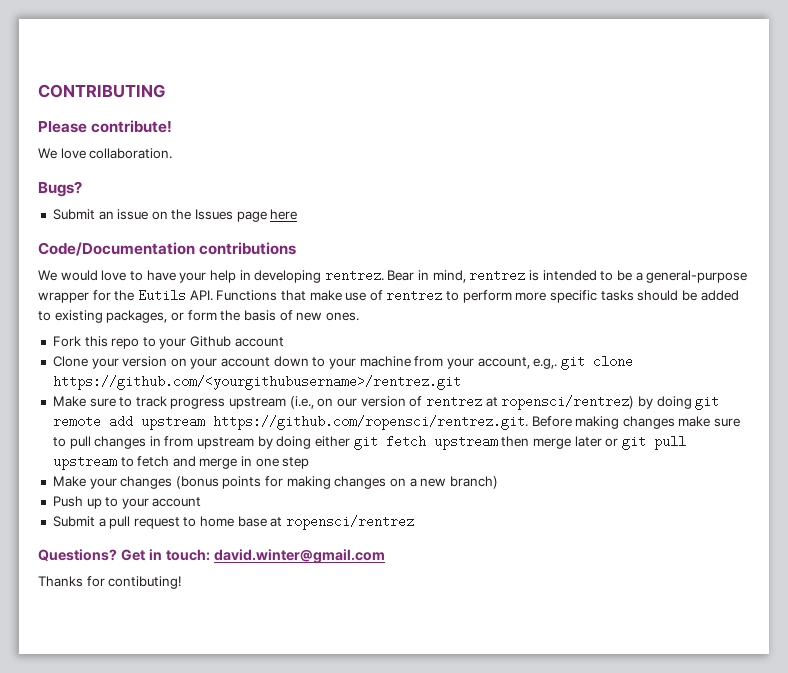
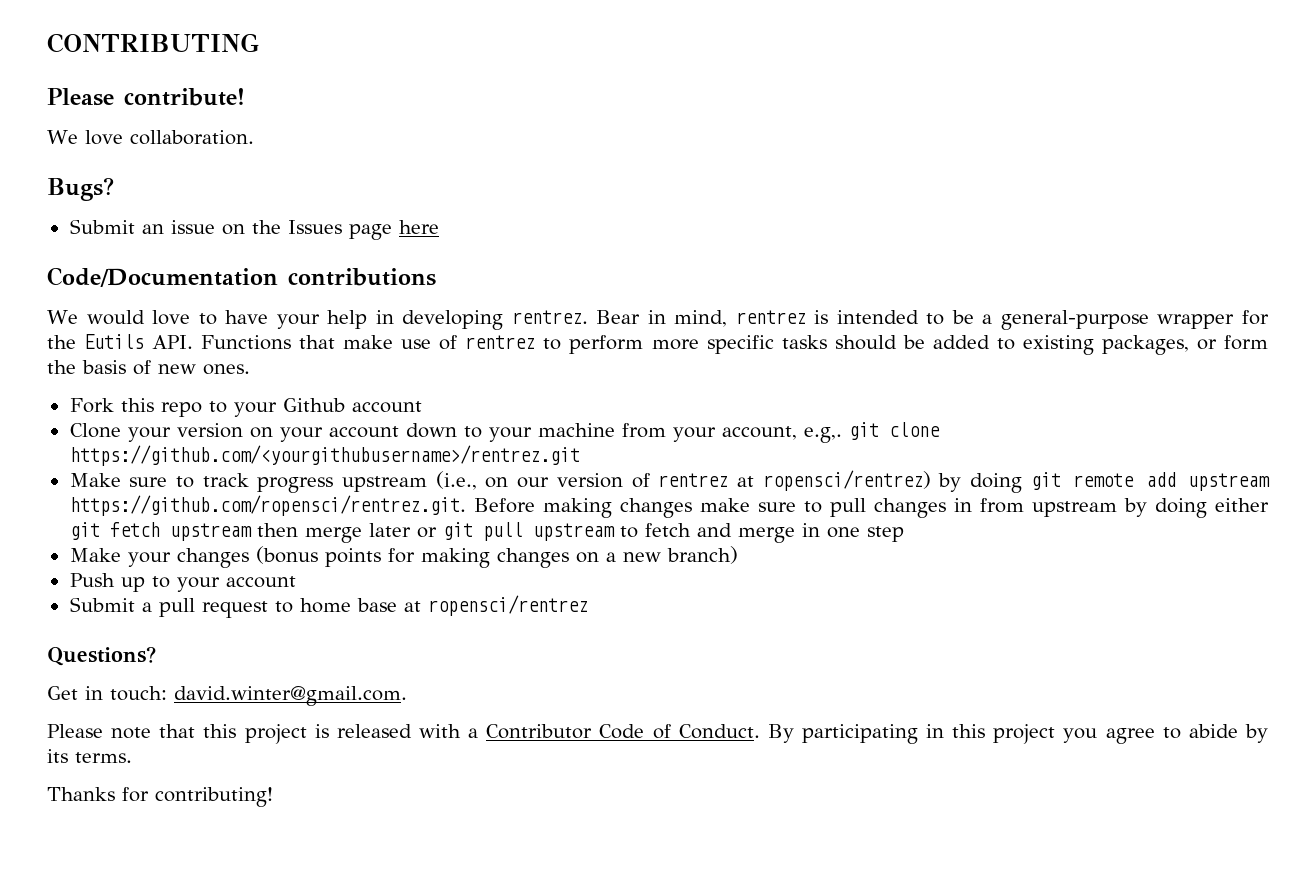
- Questions? Get in touch: david.winter@gmail.com
+ Questions?
+ Get in touch: david.winter@gmail.com.
+ Please note that this project is released with a Contributor Code of Conduct. By participating in this project you agree to abide by its terms.
- Thanks for contibuting!
+ Thanks for contributing!

